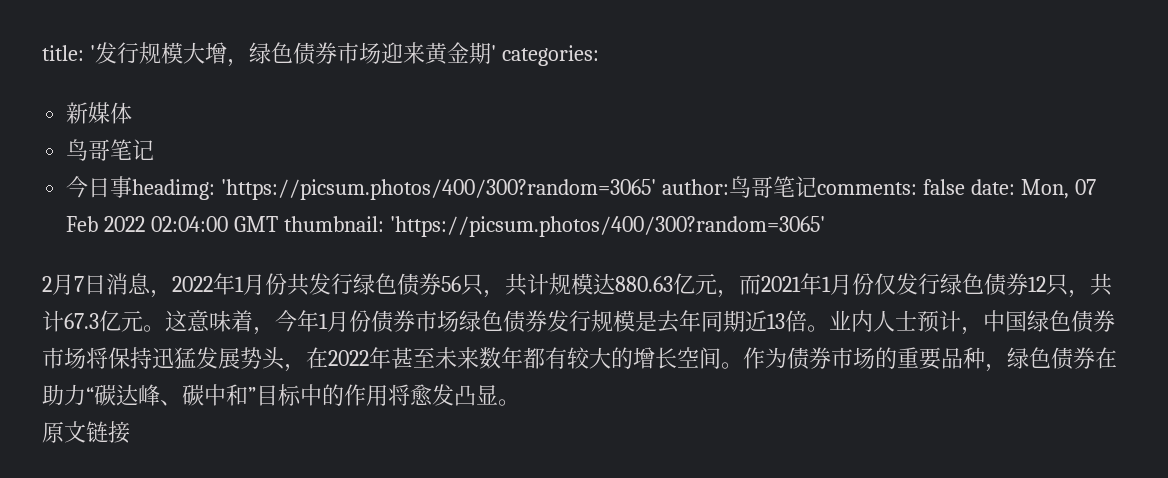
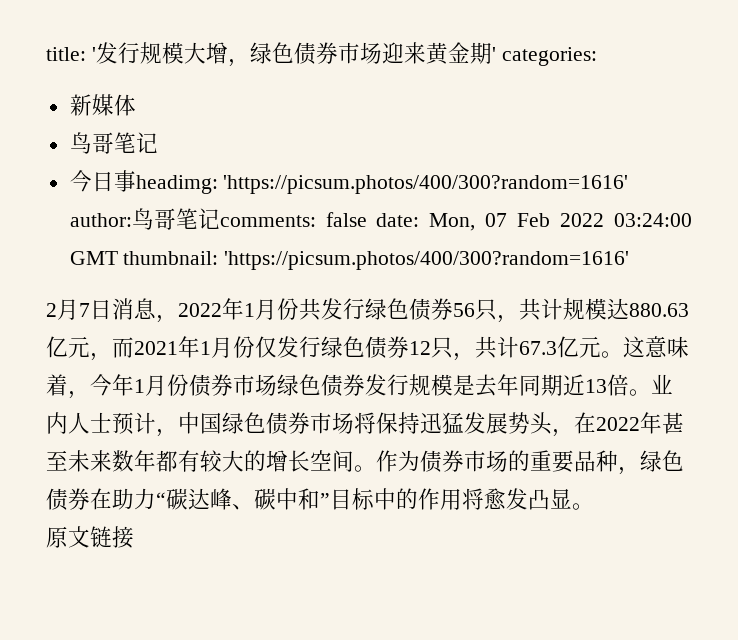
- 今日事headimg: 'https://picsum.photos/400/300?random=3065' author:鸟哥笔记comments: false date: Mon, 07 Feb 2022 02:04:00 GMT thumbnail: 'https://picsum.photos/400/300?random=3065'
+ 今日事headimg: 'https://picsum.photos/400/300?random=1616' author:鸟哥笔记comments: false date: Mon, 07 Feb 2022 03:24:00 GMT thumbnail: 'https://picsum.photos/400/300?random=1616'

